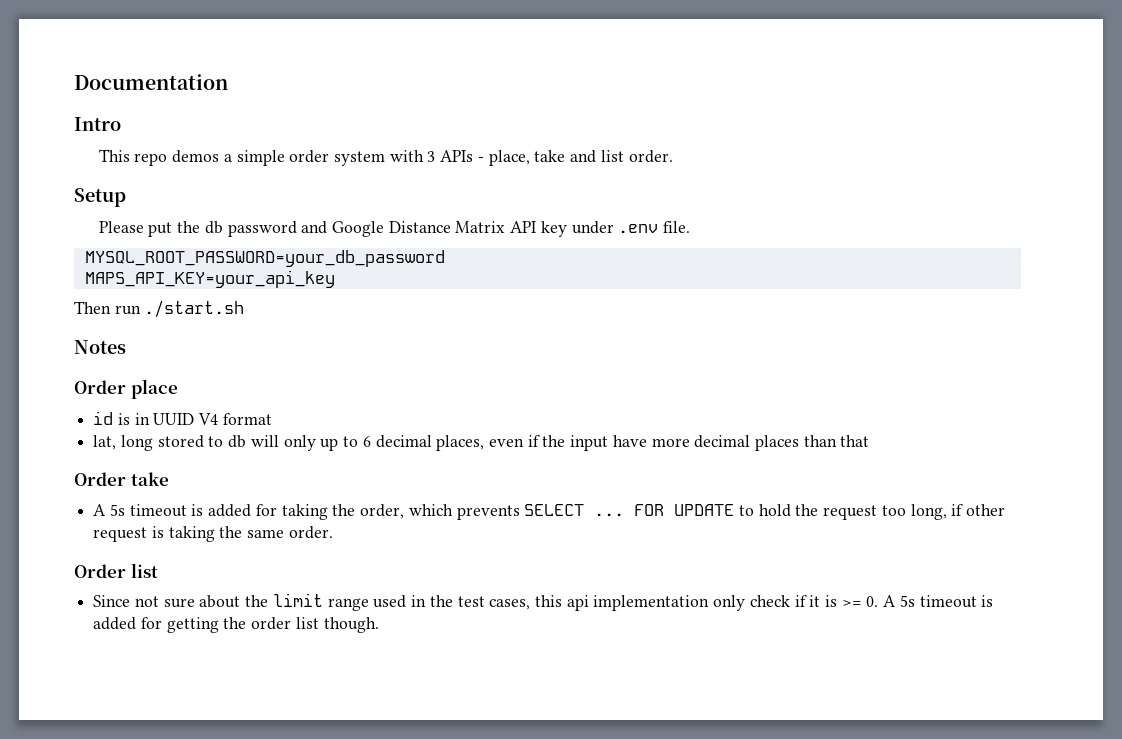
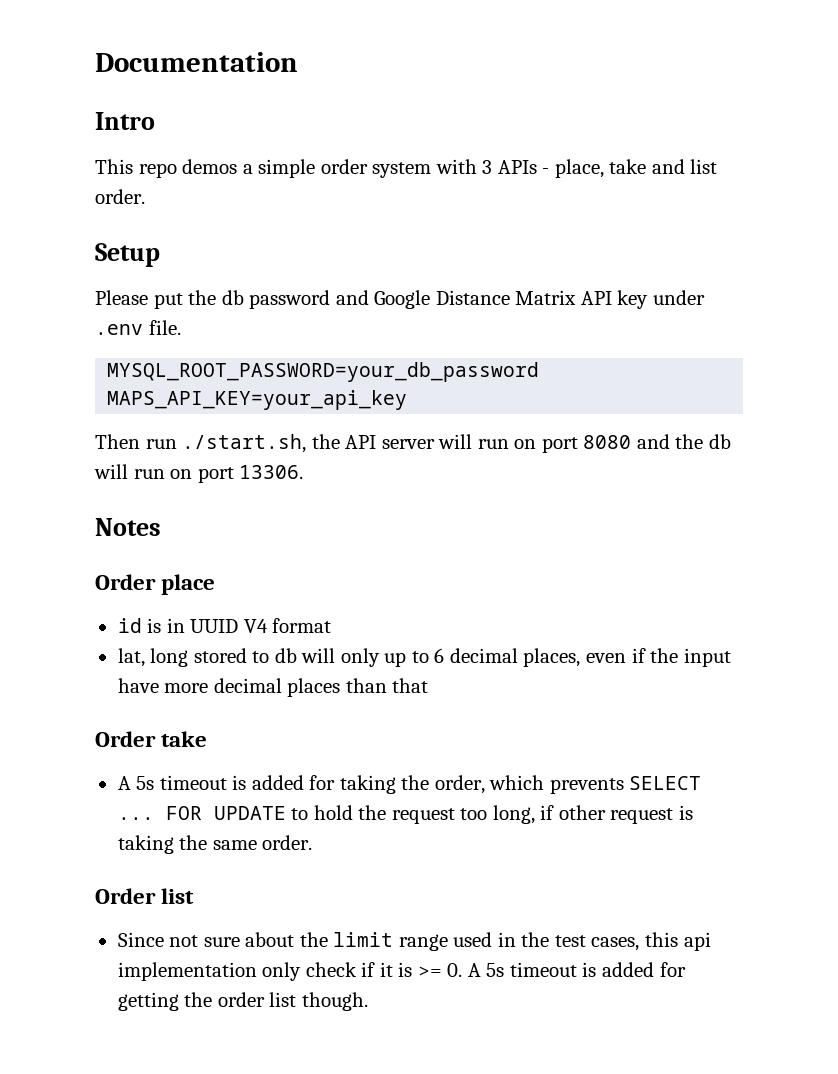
- Then run ./start.sh
+ Then run ./start.sh, the API server will run on port 8080 and the db will run on port 13306.

